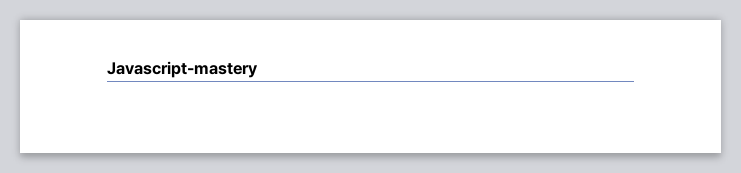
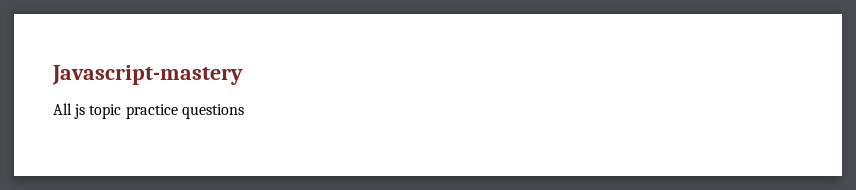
+ All js topic practice questions

